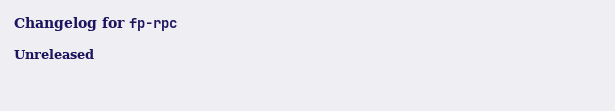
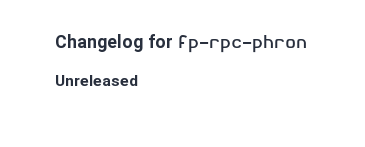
- Changelog for fp-rpc
+ Changelog for fp-rpc-phron

